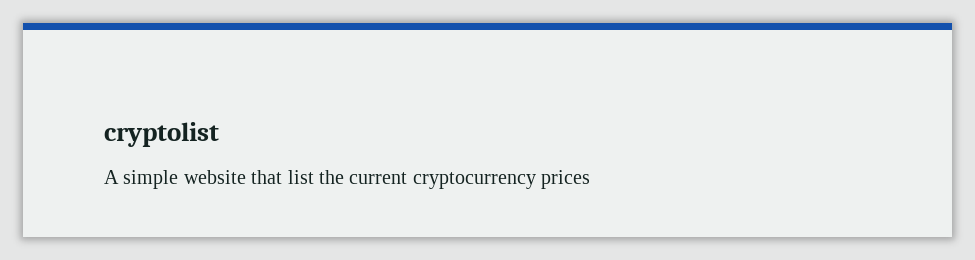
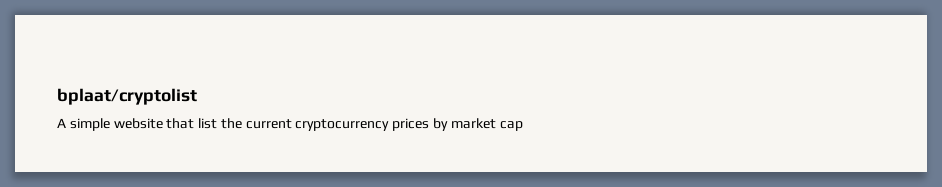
- cryptolist
+ bplaat/cryptolist
- A simple website that list the current cryptocurrency prices
+ A simple website that list the current cryptocurrency prices by market cap

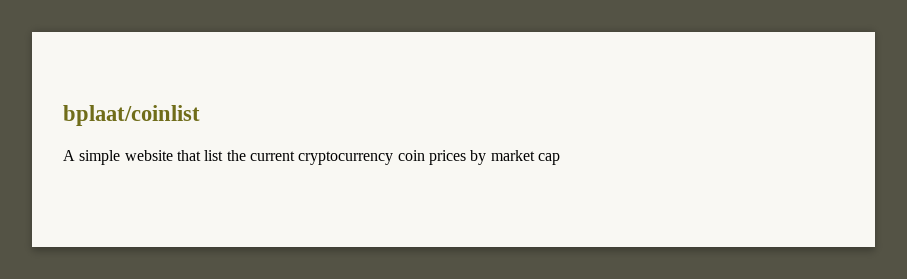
- bplaat/cryptolist
+ bplaat/coinlist
- A simple website that list the current cryptocurrency prices by market cap
+ A simple website that list the current cryptocurrency coin prices by market cap

